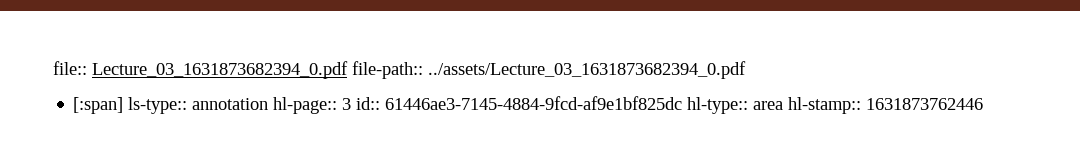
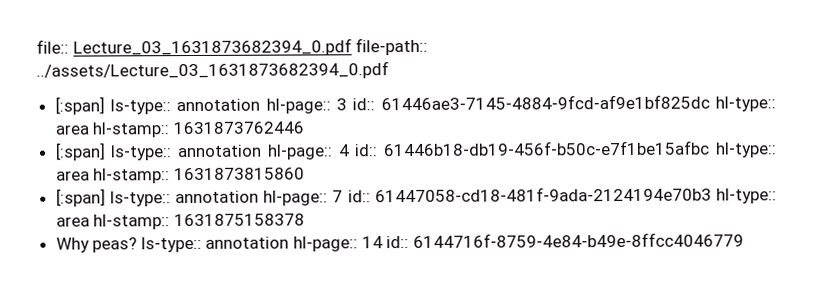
+ [:span] ls-type:: annotation hl-page:: 4 id:: 61446b18-db19-456f-b50c-e7f1be15afbc hl-type:: area hl-stamp:: 1631873815860
+ [:span] ls-type:: annotation hl-page:: 7 id:: 61447058-cd18-481f-9ada-2124194e70b3 hl-type:: area hl-stamp:: 1631875158378
+ Why peas? ls-type:: annotation hl-page:: 14 id:: 6144716f-8759-4e84-b49e-8ffcc4046779

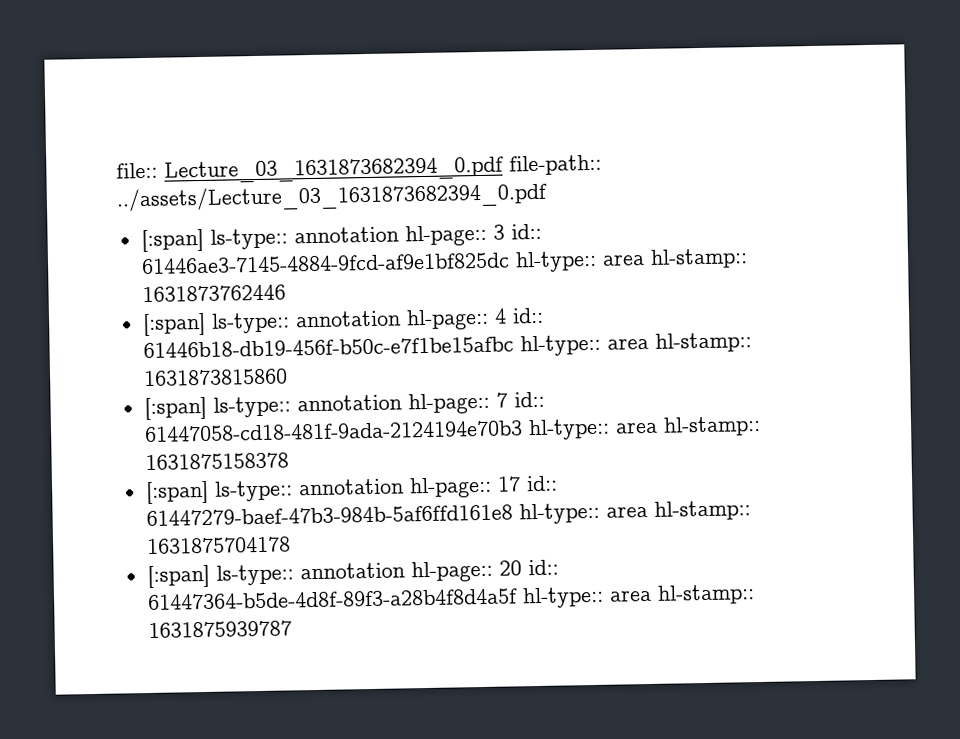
- Why peas? ls-type:: annotation hl-page:: 14 id:: 6144716f-8759-4e84-b49e-8ffcc4046779
+ [:span] ls-type:: annotation hl-page:: 17 id:: 61447279-baef-47b3-984b-5af6ffd161e8 hl-type:: area hl-stamp:: 1631875704178
+ [:span] ls-type:: annotation hl-page:: 20 id:: 61447364-b5de-4d8f-89f3-a28b4f8d4a5f hl-type:: area hl-stamp:: 1631875939787

